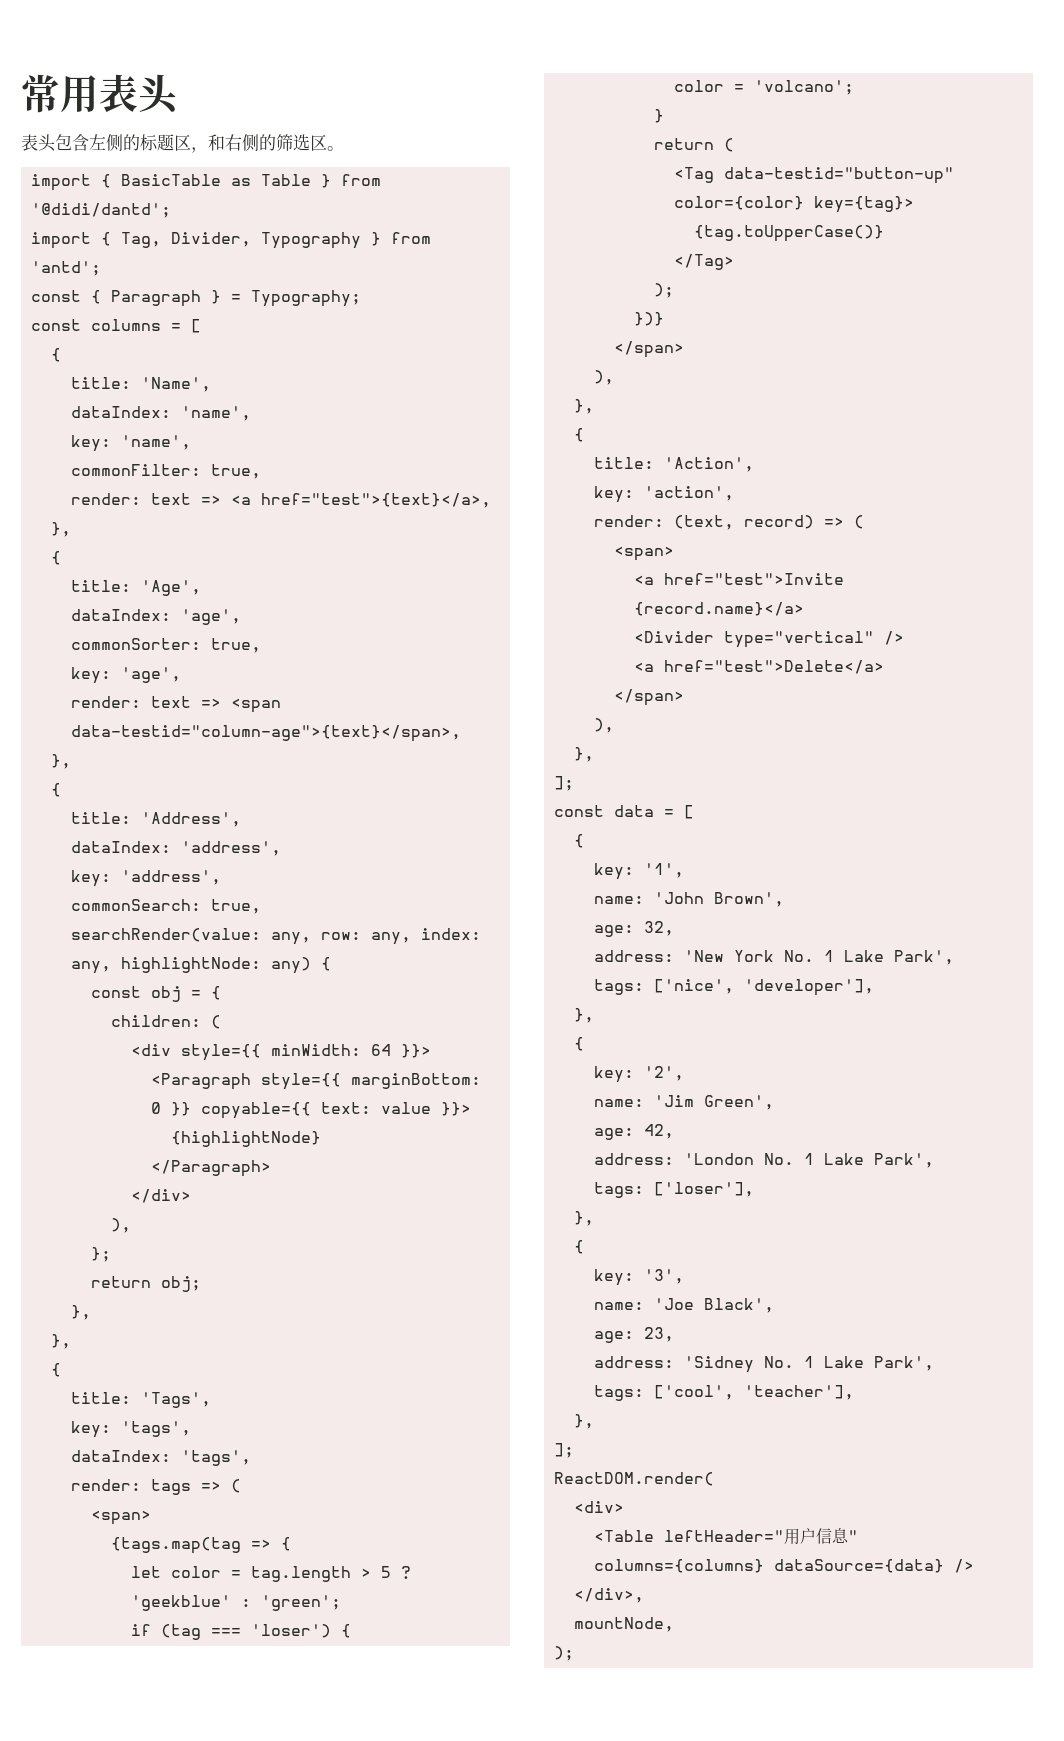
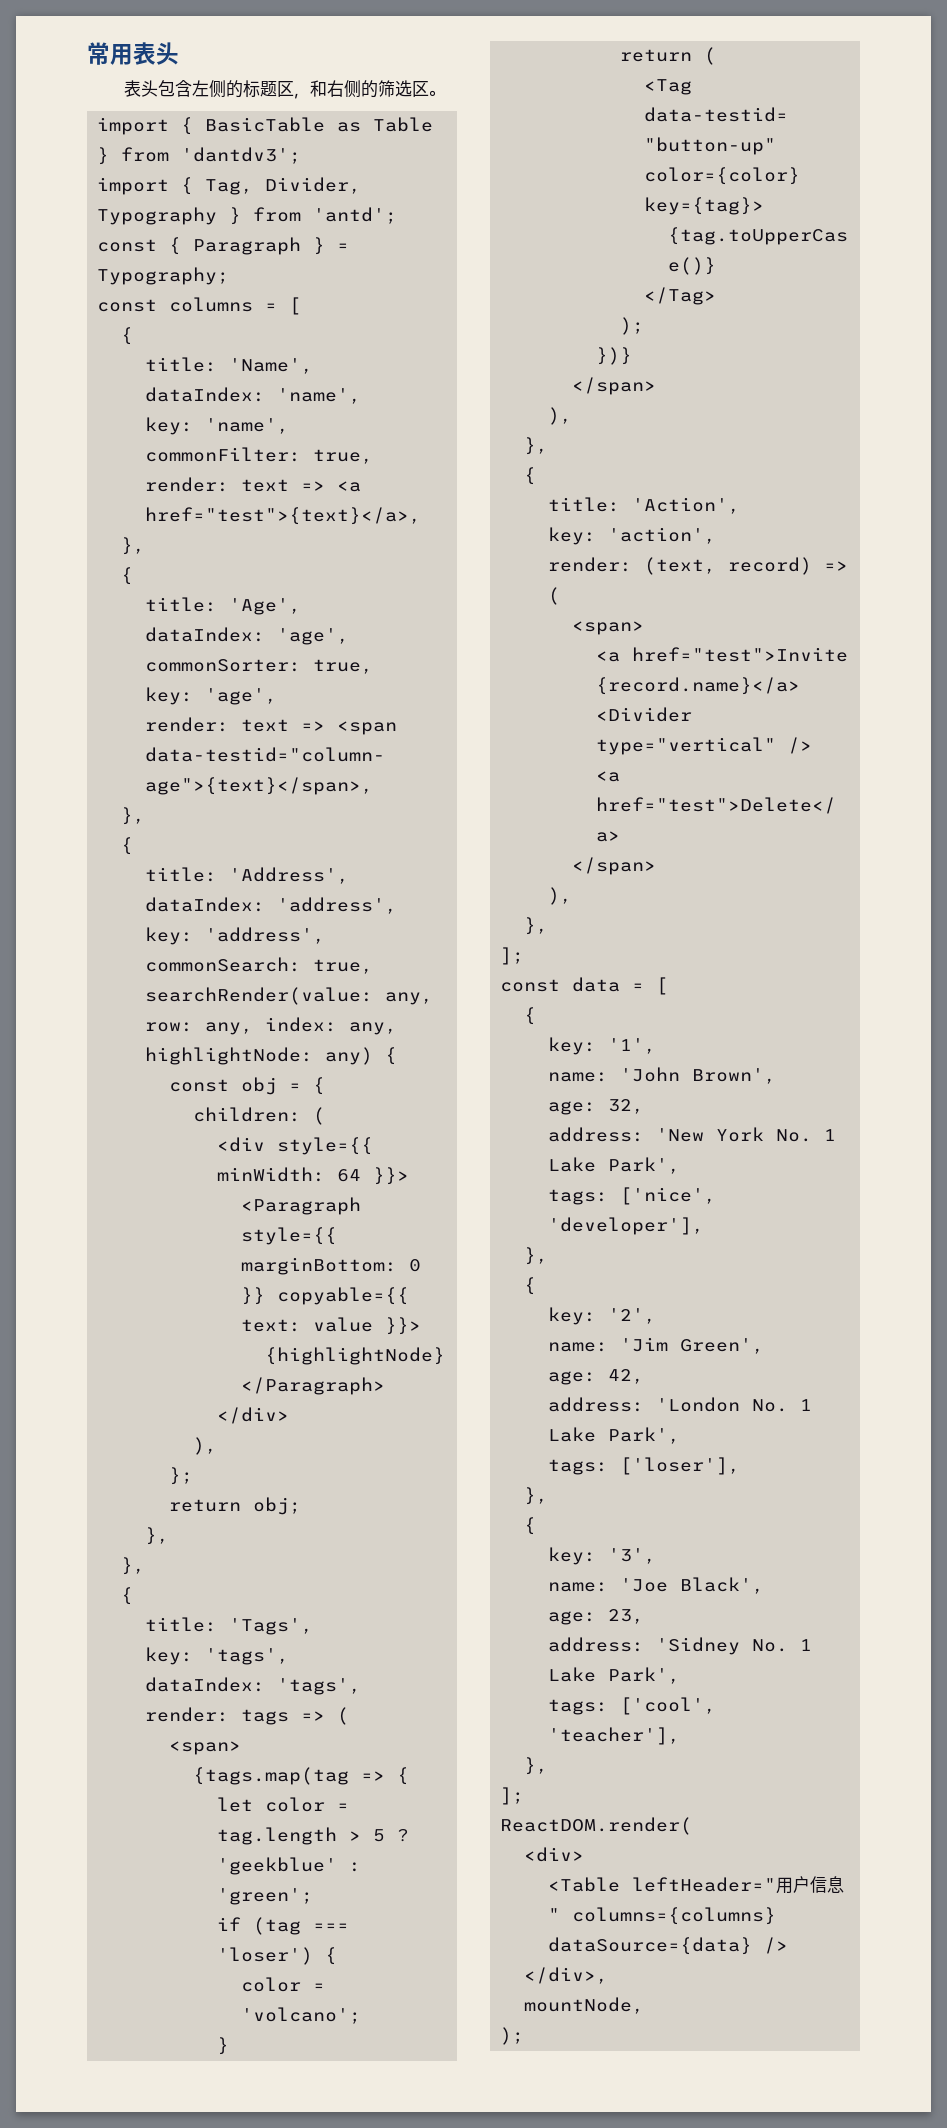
- import { BasicTable as Table } from '@didi/dantd';
+ import { BasicTable as Table } from 'dantdv3';

